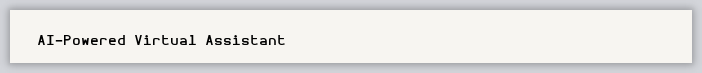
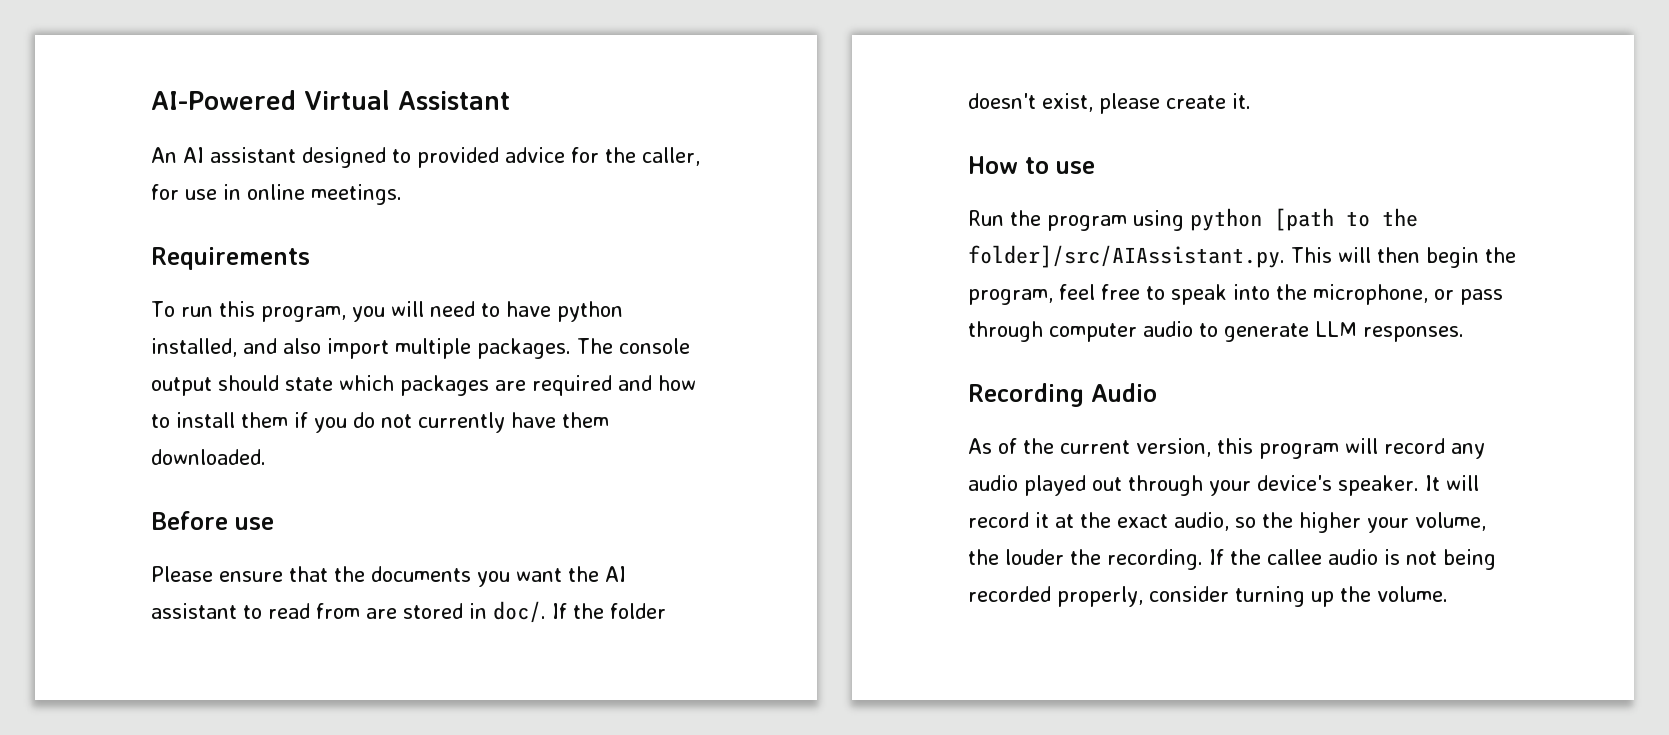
+ An AI assistant designed to provided advice for the caller, for use in online meetings.
+ Requirements
+ To run this program, you will need to have python installed, and also import multiple packages. The console output should state which packages are required and how to install them if you do not currently have them downloaded.
+ Before use
+ Please ensure that the documents you want the AI assistant to read from are stored in doc/. If the folder doesn't exist, please create it.
+ How to use
+ Run the program using python [path to the folder]/src/AIAssistant.py. This will then begin the program, feel free to speak into the microphone, or pass through computer audio to generate LLM responses.
+ Recording Audio
+ As of the current version, this program will record any audio played out through your device's speaker. It will record it at the exact audio, so the higher your volume, the louder the recording. If the callee audio is not being recorded properly, consider turning up the volume.

